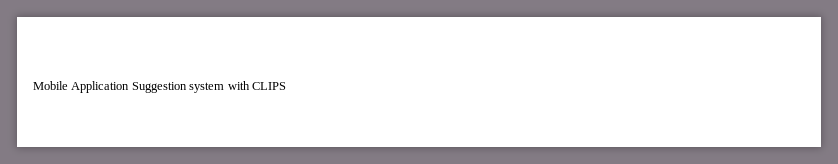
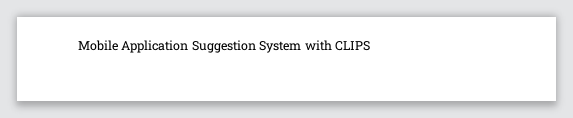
- Mobile Application Suggestion system with CLIPS
+ Mobile Application Suggestion System with CLIPS

